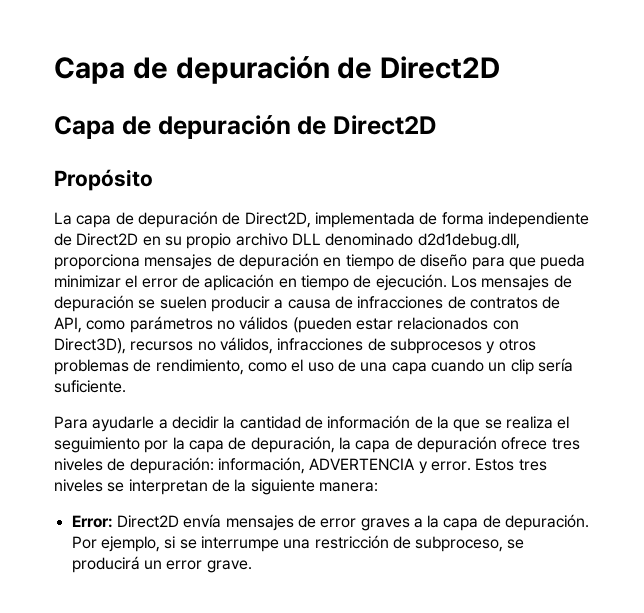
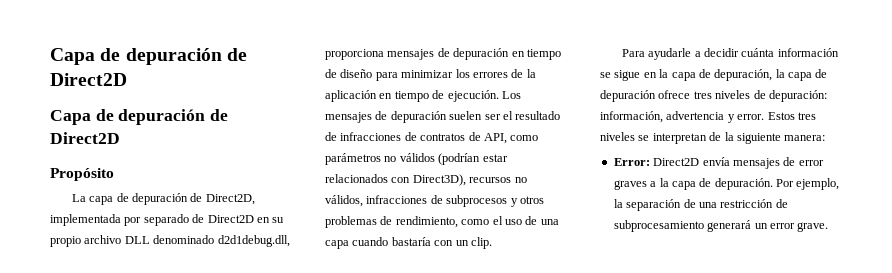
- La capa de depuración de Direct2D, implementada de forma independiente de Direct2D en su propio archivo DLL denominado d2d1debug.dll, proporciona mensajes de depuración en tiempo de diseño para que pueda minimizar el error de aplicación en tiempo de ejecución.
+ La capa de depuración de Direct2D, implementada por separado de Direct2D en su propio archivo DLL denominado d2d1debug.dll, proporciona mensajes de depuración en tiempo de diseño para minimizar los errores de la aplicación en tiempo de ejecución.
- Los mensajes de depuración se suelen producir a causa de infracciones de contratos de API, como parámetros no válidos (pueden estar relacionados con Direct3D), recursos no válidos, infracciones de subprocesos y otros problemas de rendimiento, como el uso de una capa cuando un clip sería suficiente.
+ Los mensajes de depuración suelen ser el resultado de infracciones de contratos de API, como parámetros no válidos (podrían estar relacionados con Direct3D), recursos no válidos, infracciones de subprocesos y otros problemas de rendimiento, como el uso de una capa cuando bastaría con un clip.
- Para ayudarle a decidir la cantidad de información de la que se realiza el seguimiento por la capa de depuración, la capa de depuración ofrece tres niveles de depuración: información, ADVERTENCIA y error.
+ Para ayudarle a decidir cuánta información se sigue en la capa de depuración, la capa de depuración ofrece tres niveles de depuración: información, advertencia y error.
- Por ejemplo, si se interrumpe una restricción de subproceso, se producirá un error grave.
+ Por ejemplo, la separación de una restricción de subprocesamiento generará un error grave.

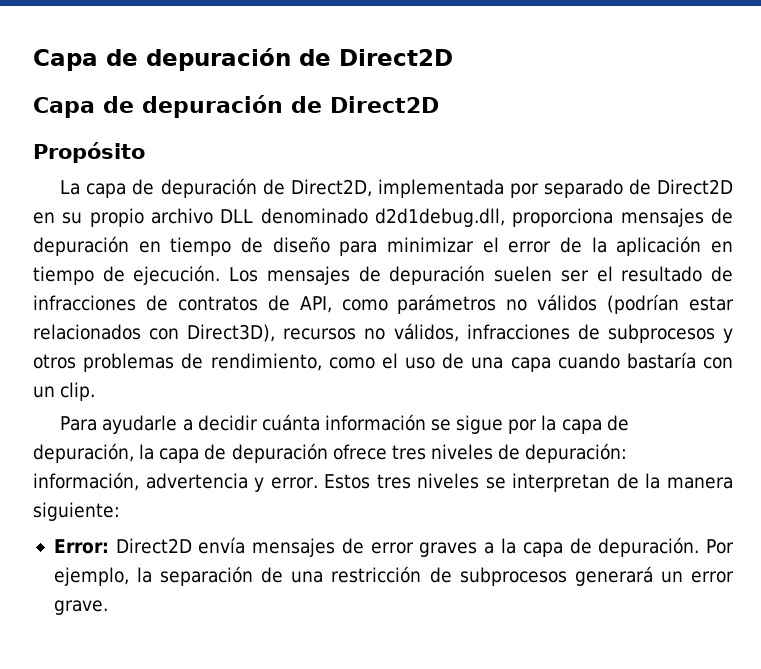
- La capa de depuración de Direct2D, implementada por separado de Direct2D en su propio archivo DLL denominado d2d1debug.dll, proporciona mensajes de depuración en tiempo de diseño para minimizar los errores de la aplicación en tiempo de ejecución.
+ La capa de depuración de Direct2D, implementada por separado de Direct2D en su propio archivo DLL denominado d2d1debug.dll, proporciona mensajes de depuración en tiempo de diseño para minimizar el error de la aplicación en tiempo de ejecución.
- Para ayudarle a decidir cuánta información se sigue en la capa de depuración, la capa de depuración ofrece tres niveles de depuración: información, advertencia y error.
+ Para ayudarle a decidir cuánta información se sigue por la capa de depuración, la capa de depuración ofrece tres niveles de depuración: información, advertencia y error.
- Estos tres niveles se interpretan de la siguiente manera:
+ Estos tres niveles se interpretan de la manera siguiente:
- Por ejemplo, la separación de una restricción de subprocesamiento generará un error grave.
+ Por ejemplo, la separación de una restricción de subprocesos generará un error grave.

